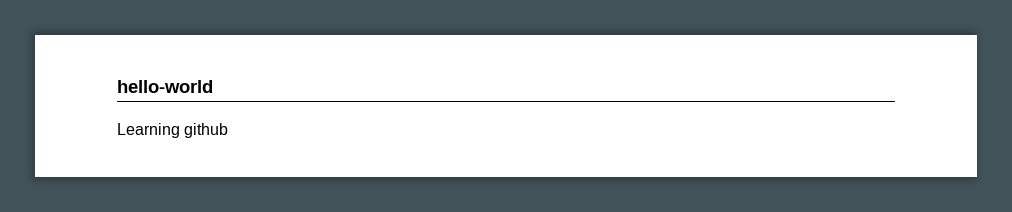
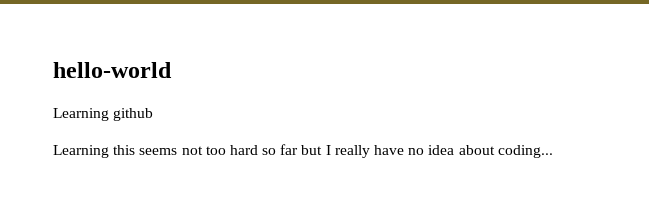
+ Learning this seems not too hard so far but I really have no idea about coding...

